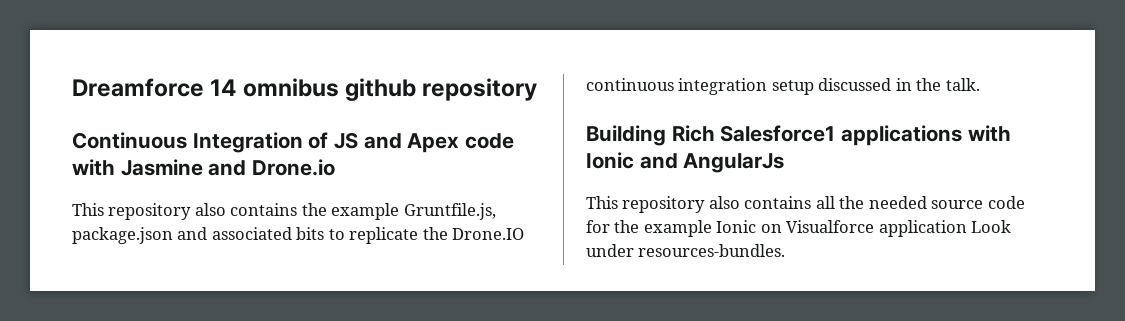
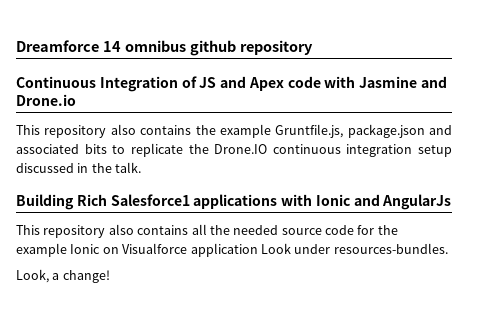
+ Look, a change!

